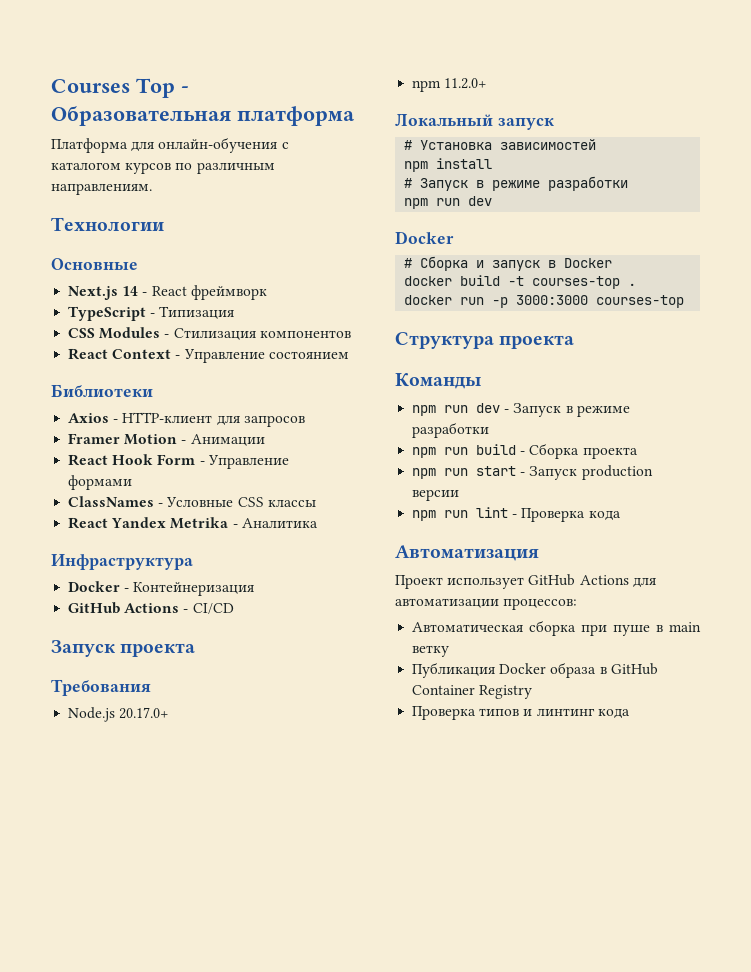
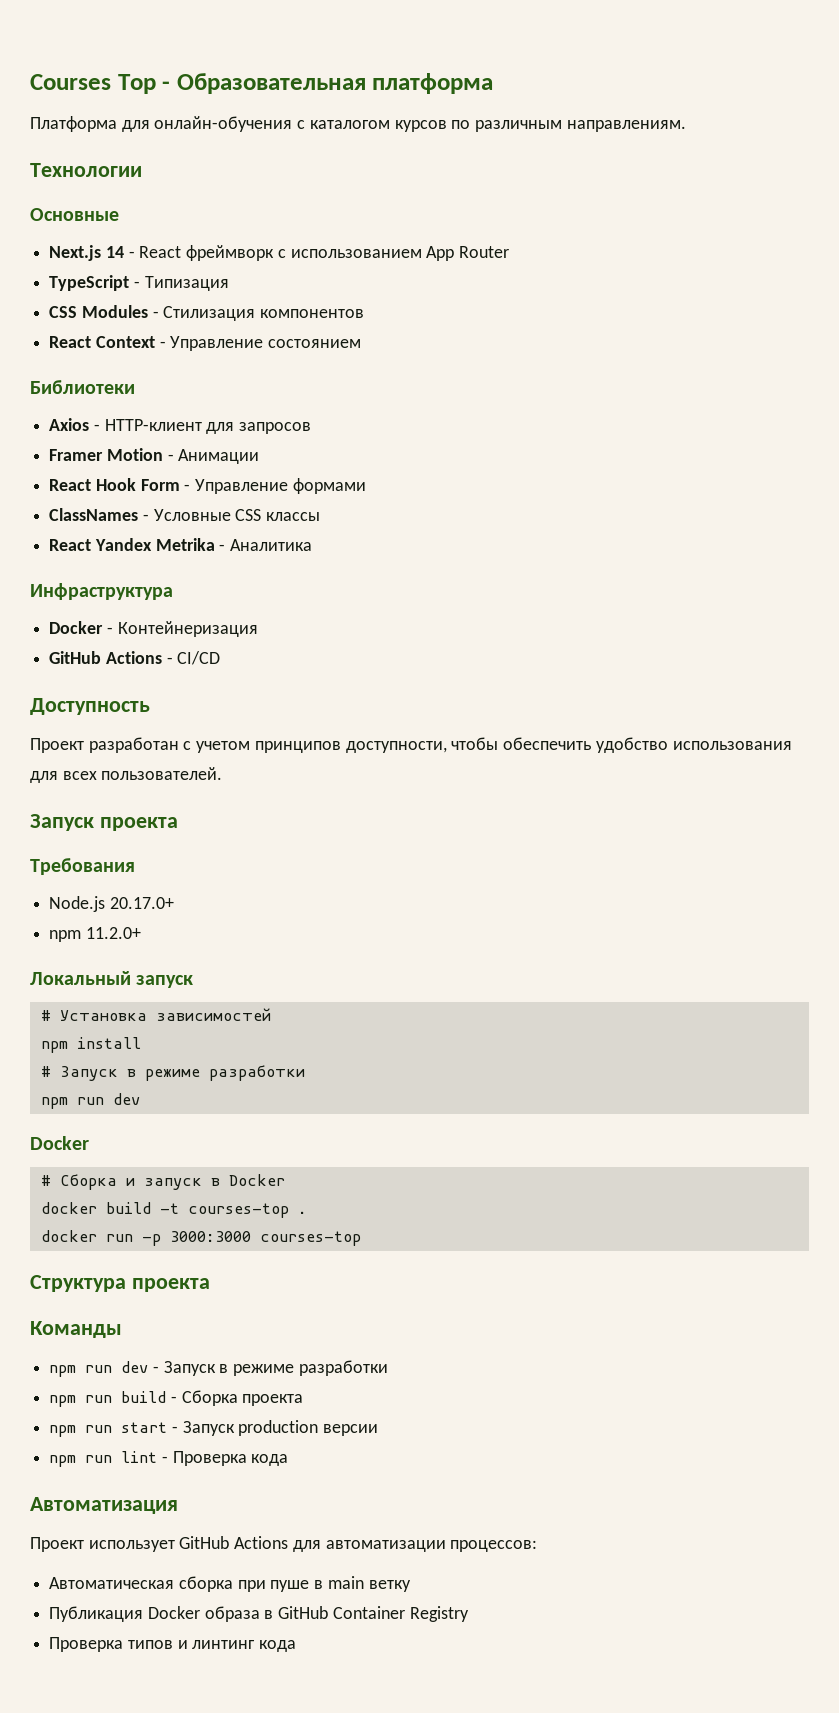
- Next.js 14 - React фреймворк
+ Next.js 14 - React фреймворк с использованием App Router
+ Доступность
+ Проект разработан с учетом принципов доступности, чтобы обеспечить удобство использования для всех пользователей.

